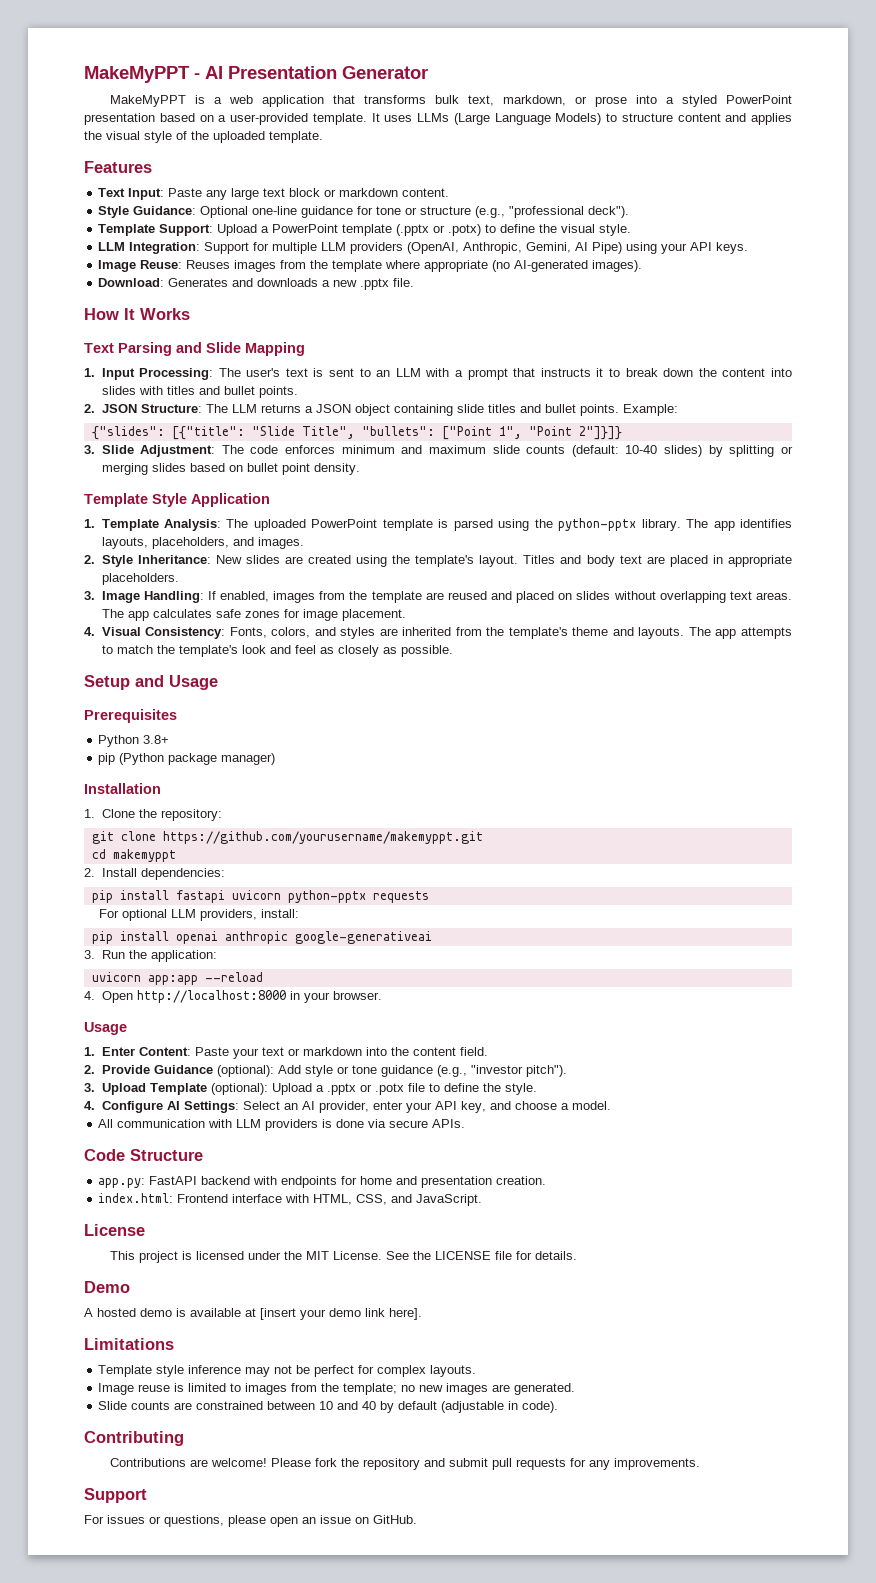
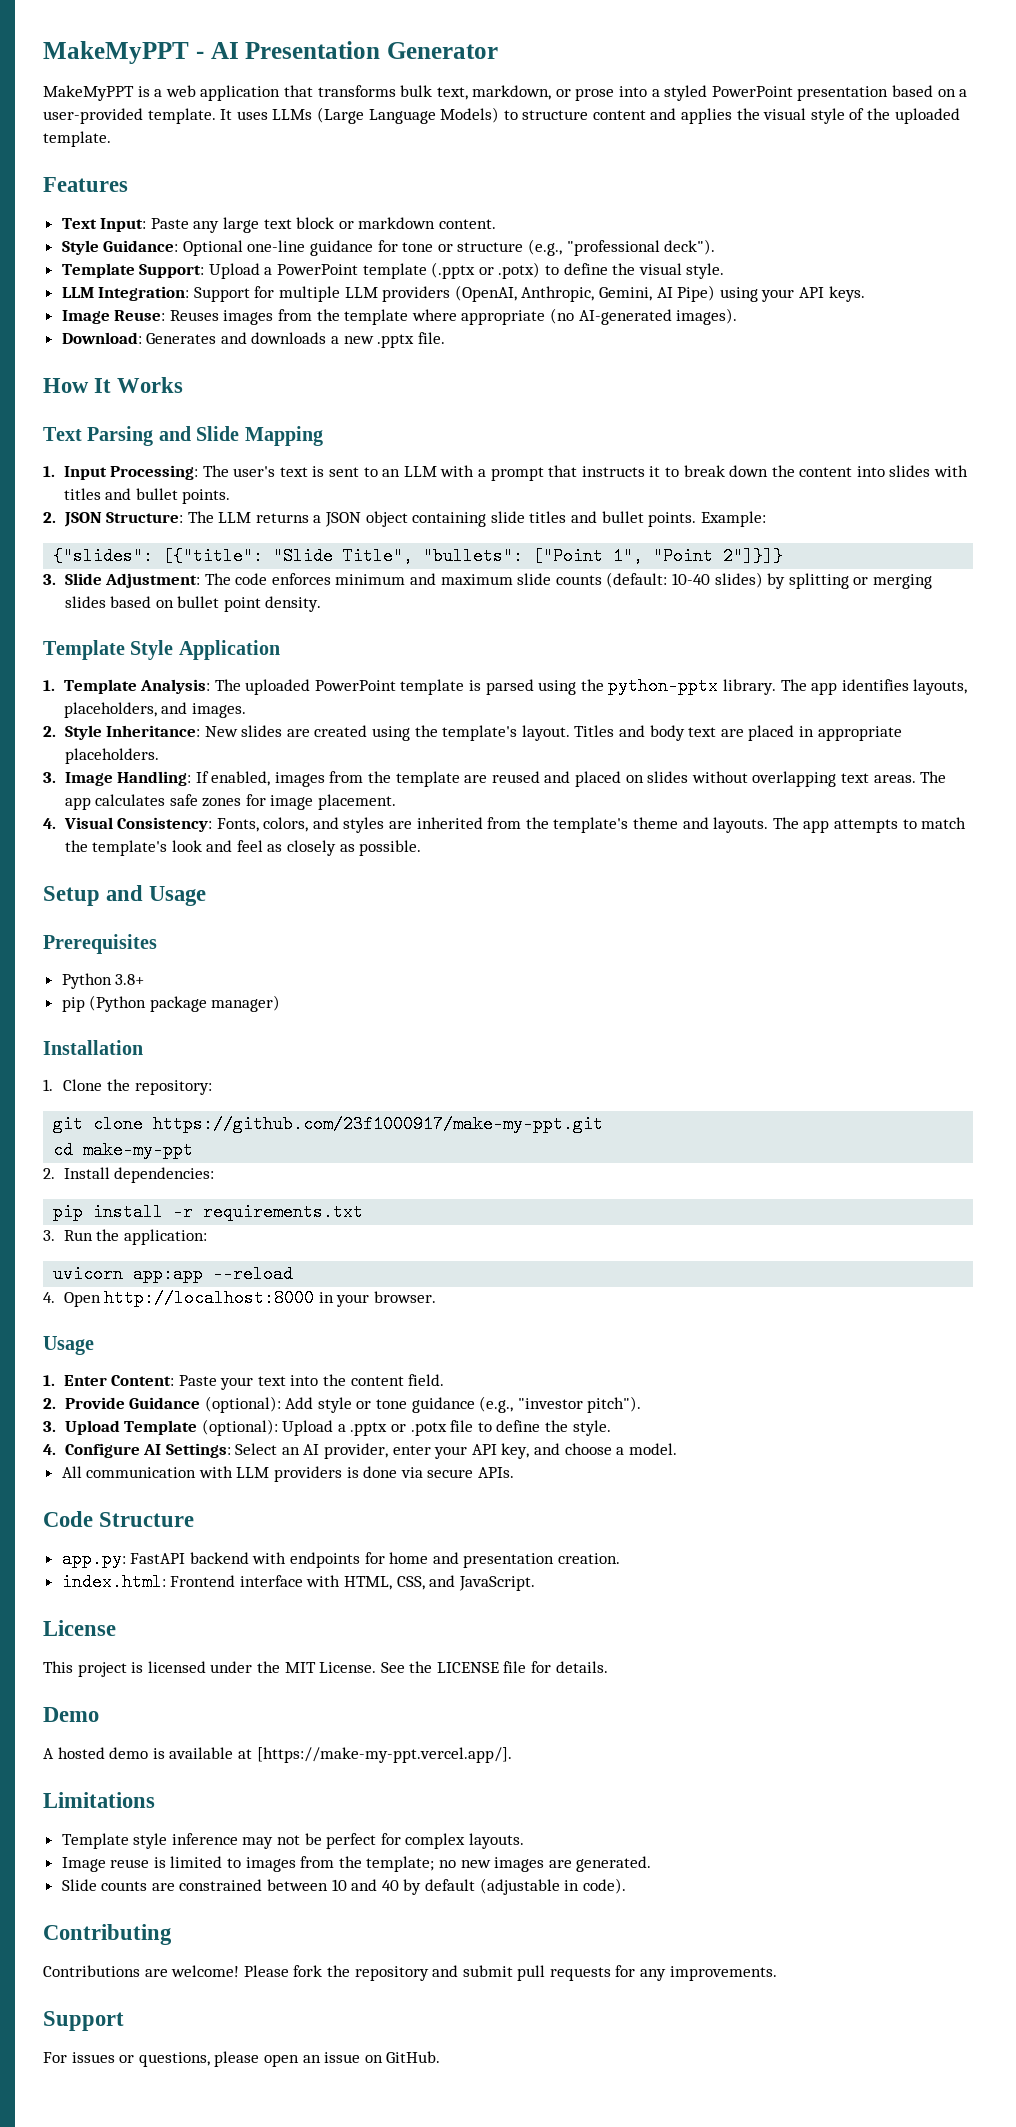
- git clone https://github.com/yourusername/makemyppt.git
+ git clone https://github.com/23f1000917/make-my-ppt.git
- cd makemyppt
+ cd make-my-ppt
- pip install fastapi uvicorn python-pptx requests
- For optional LLM providers, install:
- pip install openai anthropic google-generativeai
+ pip install -r requirements.txt
- 1. Enter Content: Paste your text or markdown into the content field.
+ 1. Enter Content: Paste your text into the content field.
- A hosted demo is available at [insert your demo link here].
+ A hosted demo is available at [https://make-my-ppt.vercel.app/].

